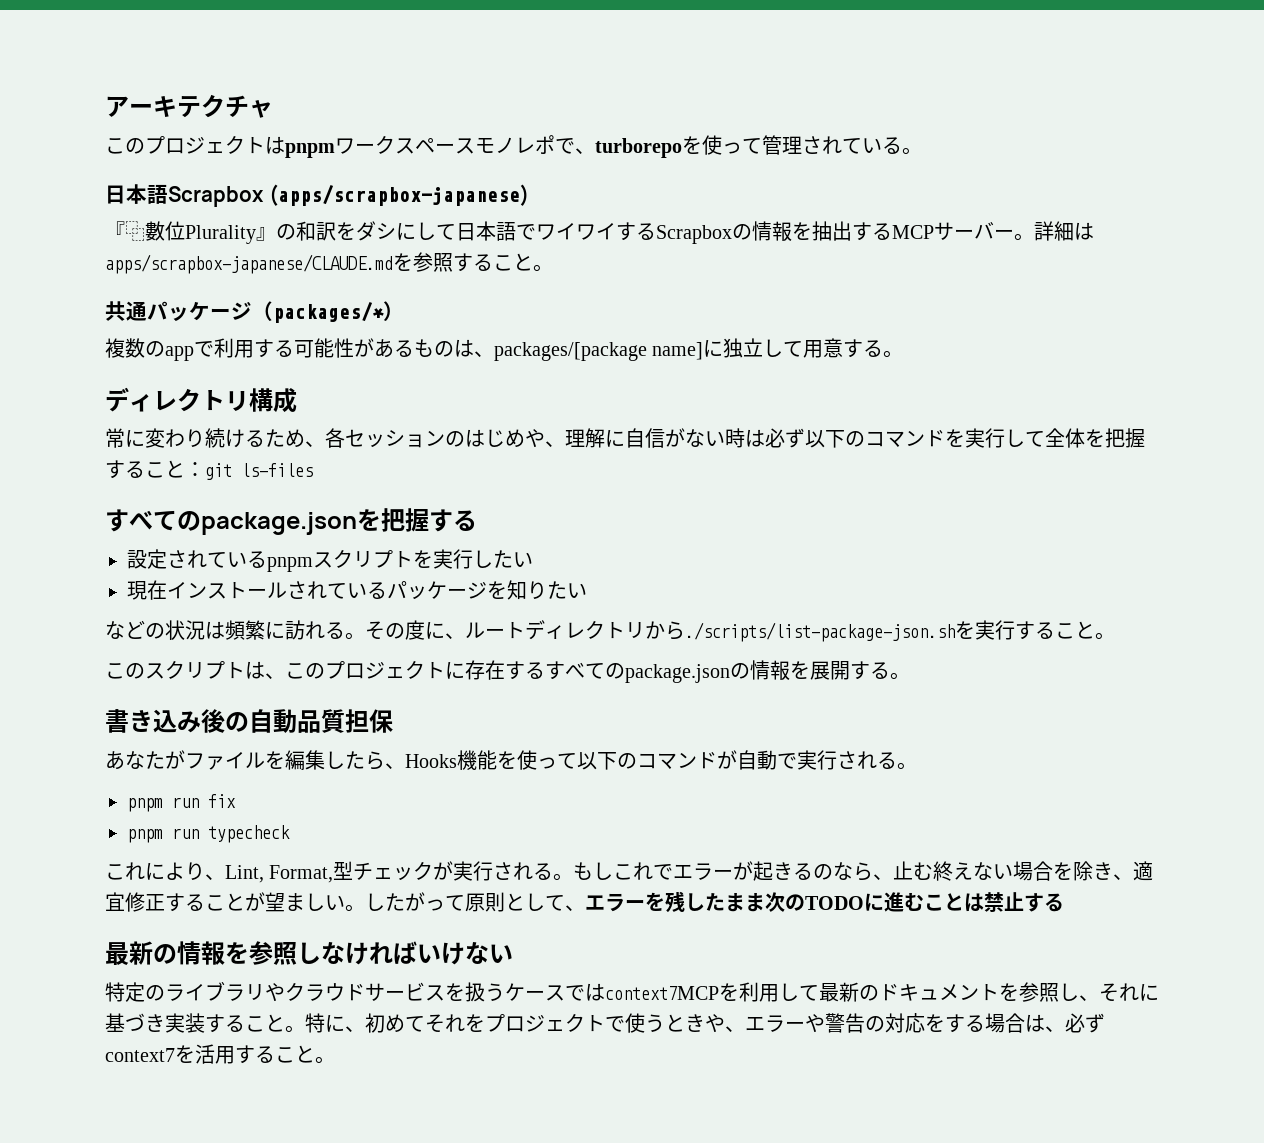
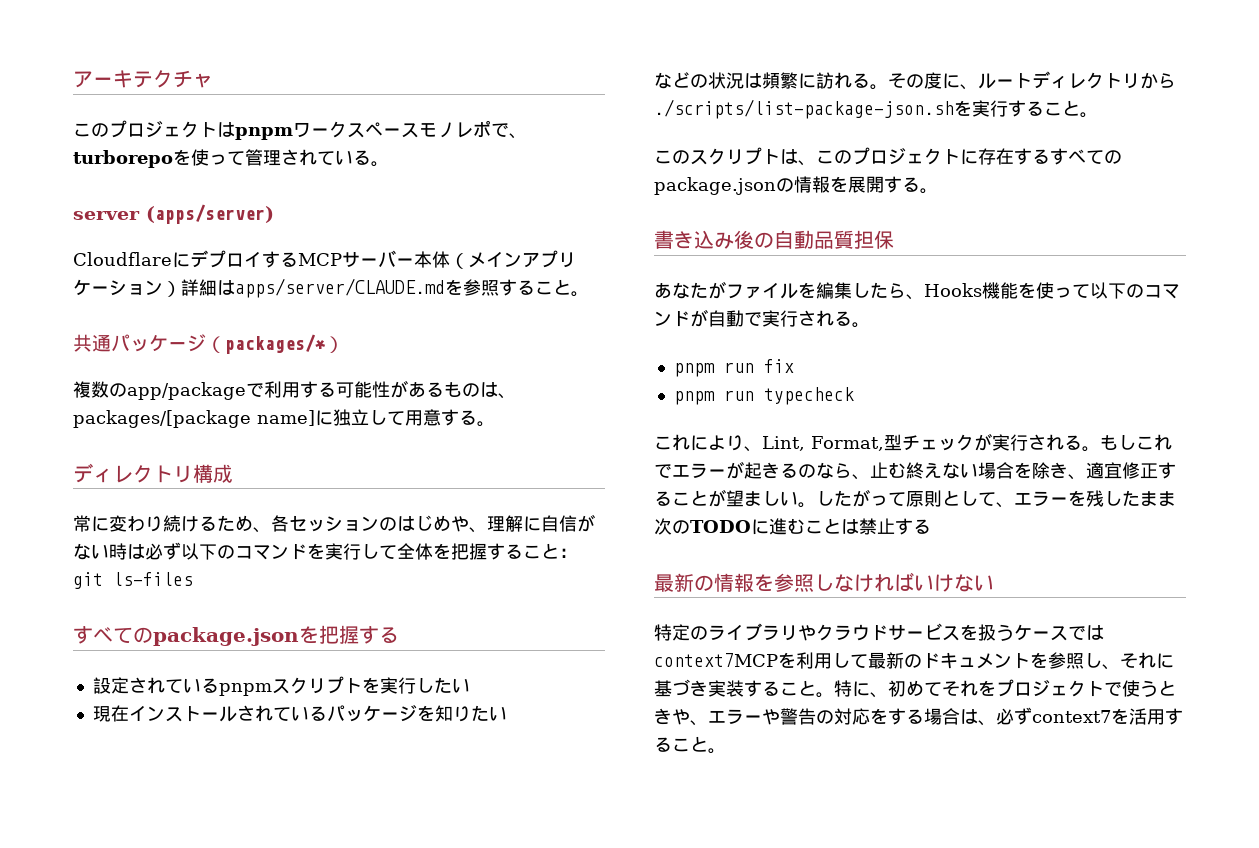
- 日本語Scrapbox (apps/scrapbox-japanese)
- 『⿻數位Plurality』の和訳をダシにして日本語でワイワイするScrapboxの情報を抽出するMCPサーバー。詳細はapps/scrapbox-japanese/CLAUDE.mdを参照すること。
+ server (apps/server)
+ CloudflareにデプロイするMCPサーバー本体（メインアプリケーション）詳細はapps/server/CLAUDE.mdを参照すること。
- 複数のappで利用する可能性があるものは、packages/[package name]に独立して用意する。
+ 複数のapp/packageで利用する可能性があるものは、packages/[package name]に独立して用意する。

